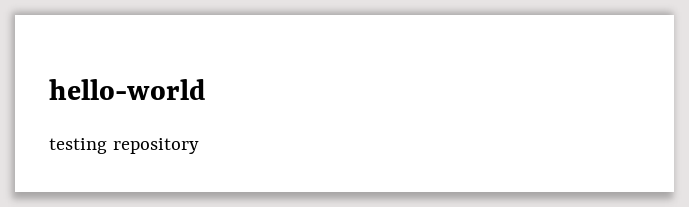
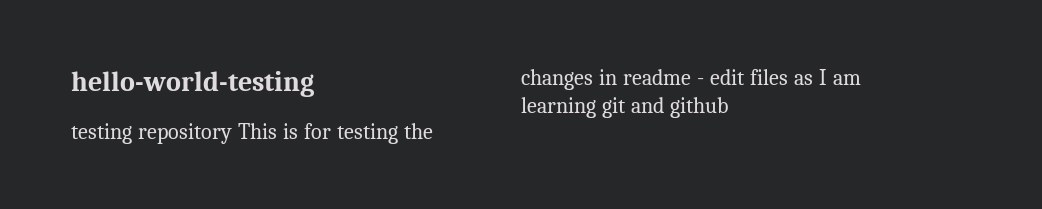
- hello-world
+ hello-world-testing
- testing repository
+ testing repository This is for testing the changes in readme - edit files as I am learning git and github

